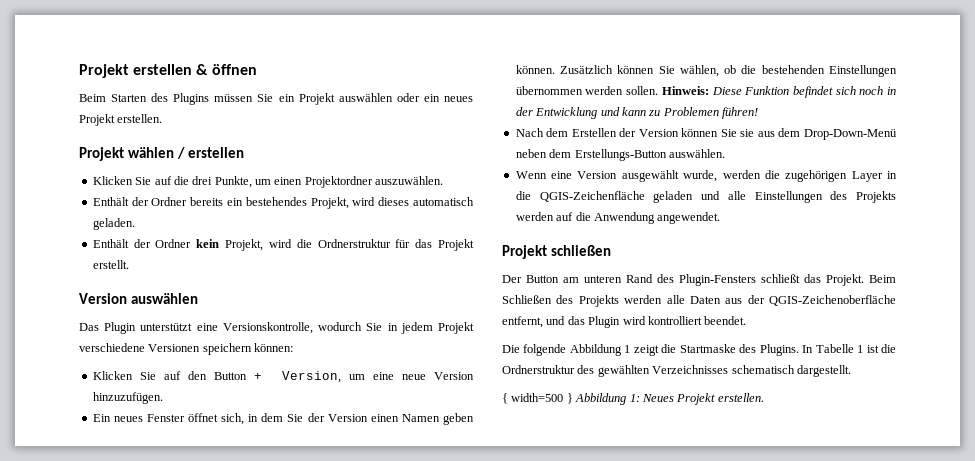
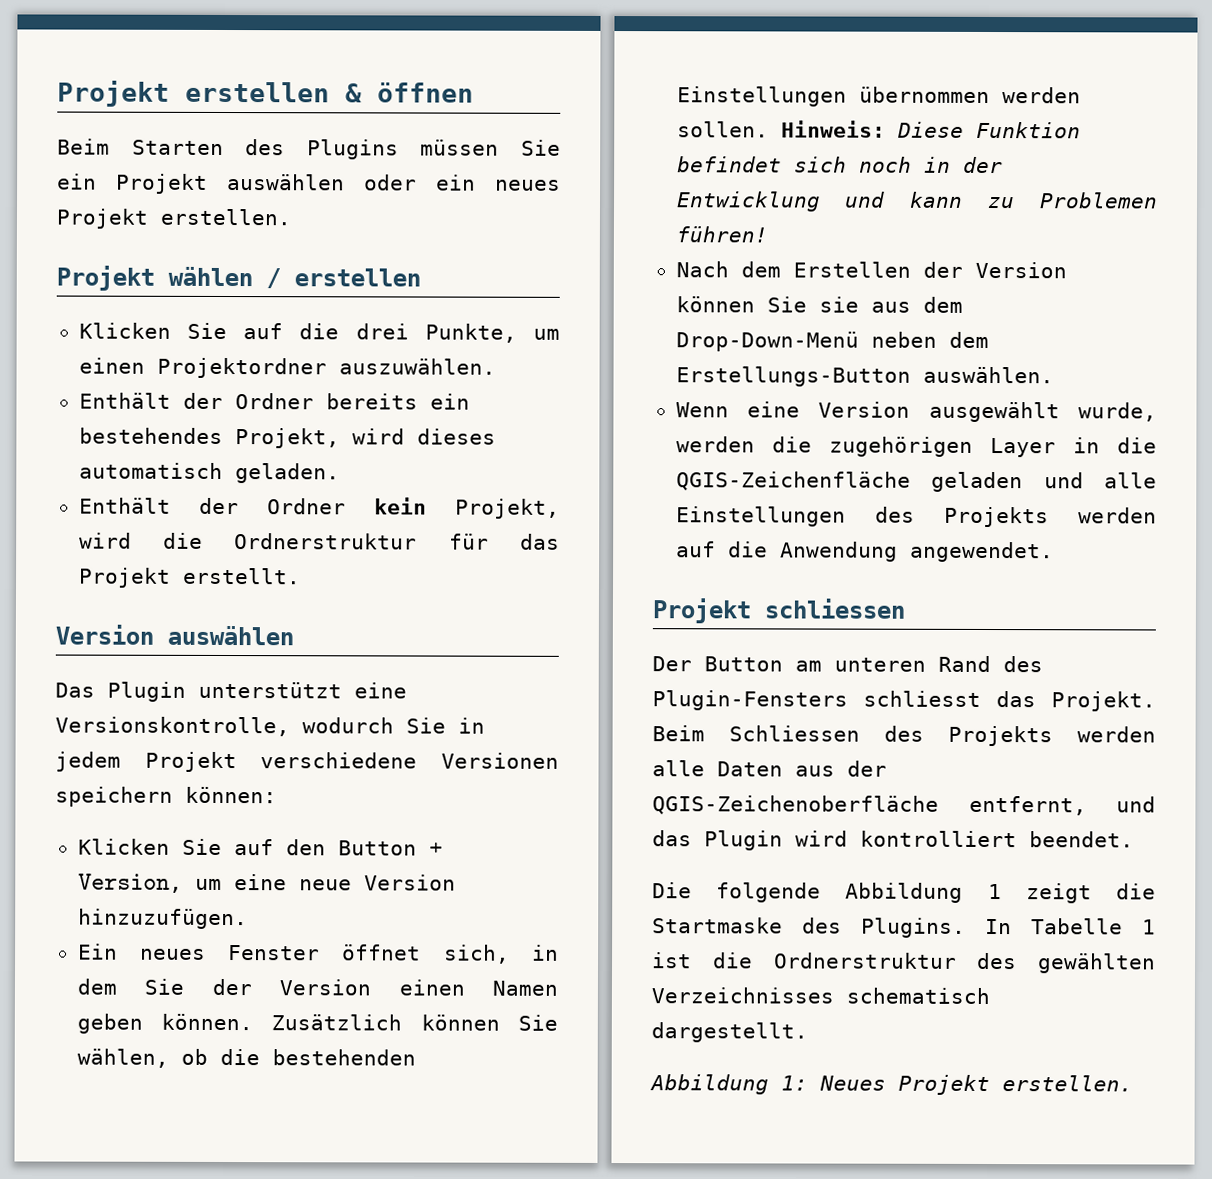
- Projekt schließen
+ Projekt schliessen
- Der Button am unteren Rand des Plugin-Fensters schließt das Projekt.
+ Der Button am unteren Rand des Plugin-Fensters schliesst das Projekt.
- Beim Schließen des Projekts werden alle Daten aus der QGIS-Zeichenoberfläche entfernt, und das Plugin wird kontrolliert beendet.
+ Beim Schliessen des Projekts werden alle Daten aus der QGIS-Zeichenoberfläche entfernt, und das Plugin wird kontrolliert beendet.
- { width=500 } Abbildung 1: Neues Projekt erstellen.
+ Abbildung 1: Neues Projekt erstellen.

